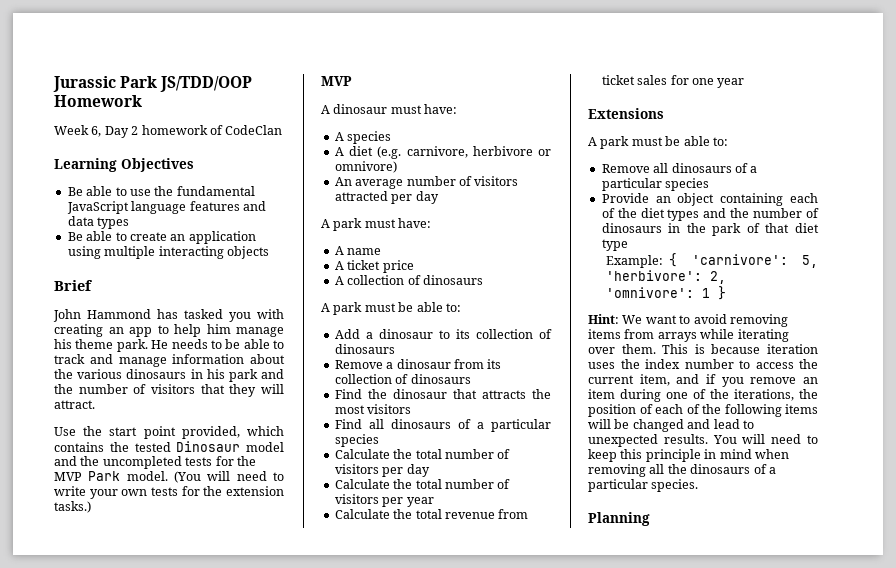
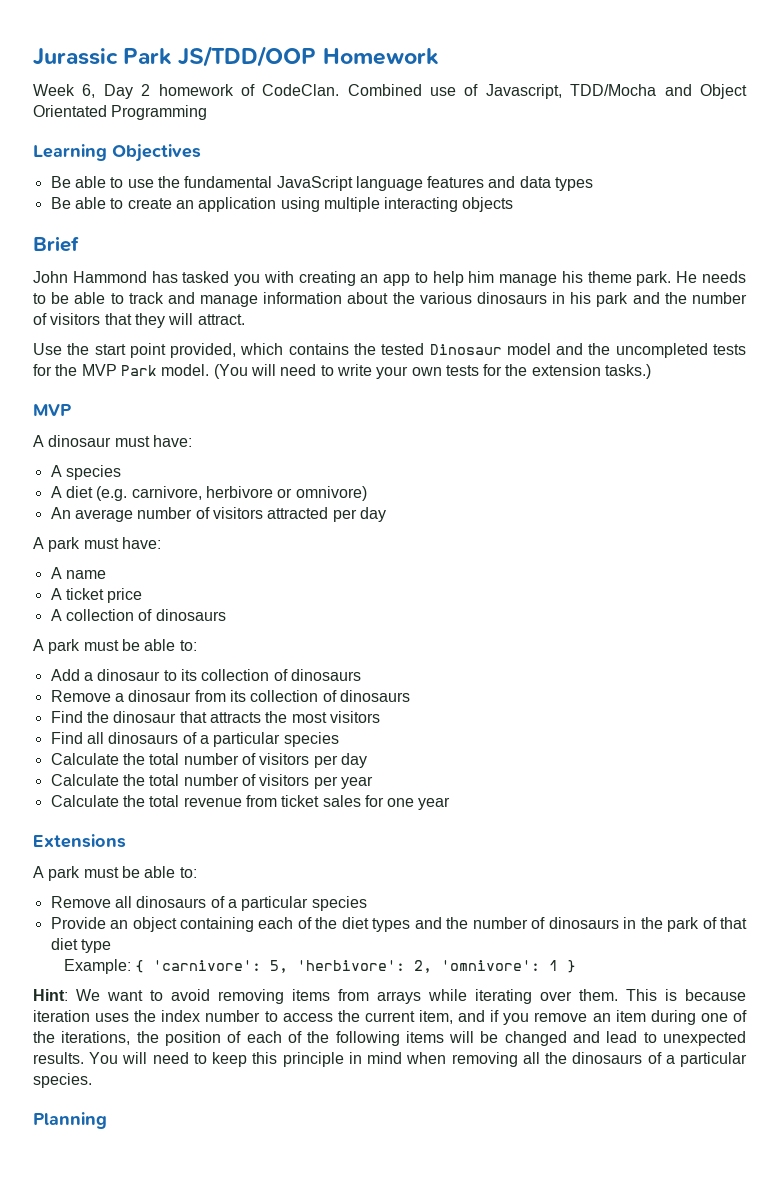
- Week 6, Day 2 homework of CodeClan
+ Week 6, Day 2 homework of CodeClan. Combined use of Javascript, TDD/Mocha and Object Orientated Programming

